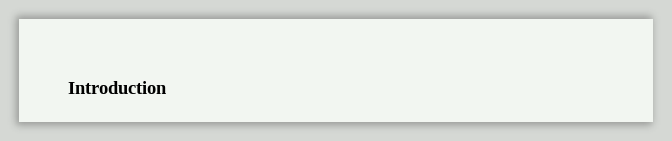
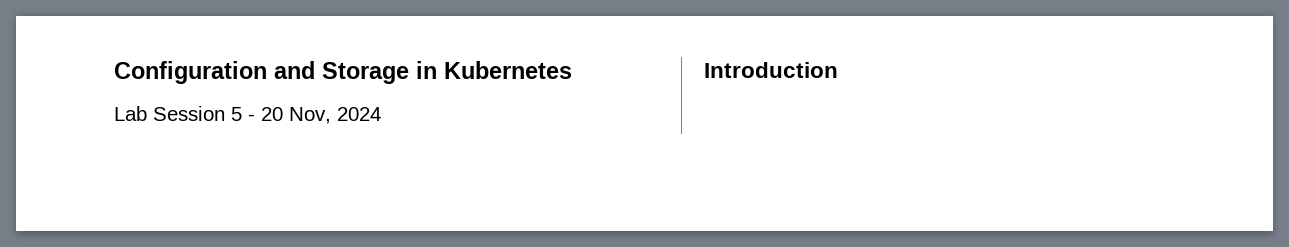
+ Configuration and Storage in Kubernetes
+ Lab Session 5 - 20 Nov, 2024

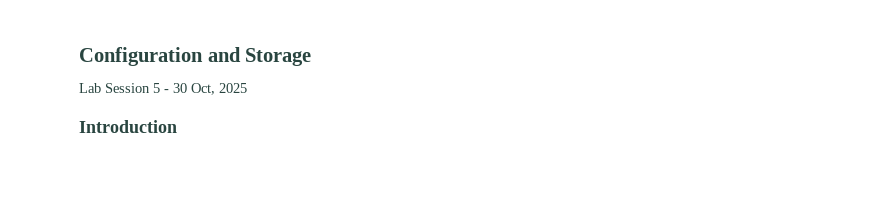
- Configuration and Storage in Kubernetes
+ Configuration and Storage
- Lab Session 5 - 20 Nov, 2024
+ Lab Session 5 - 30 Oct, 2025

